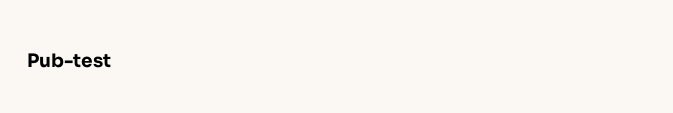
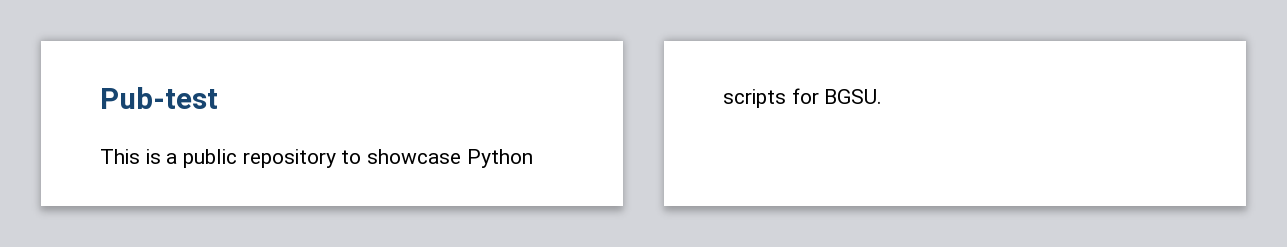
+ This is a public repository to showcase Python scripts for BGSU.

